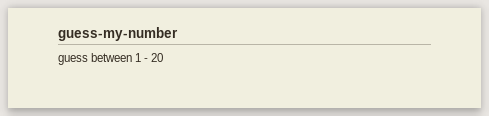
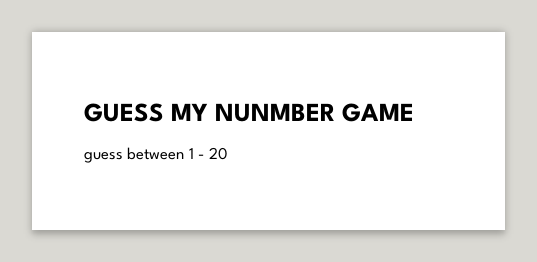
- guess-my-number
+ GUESS MY NUNMBER GAME

